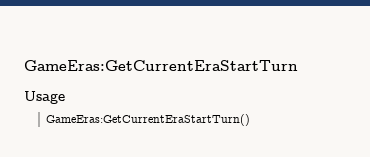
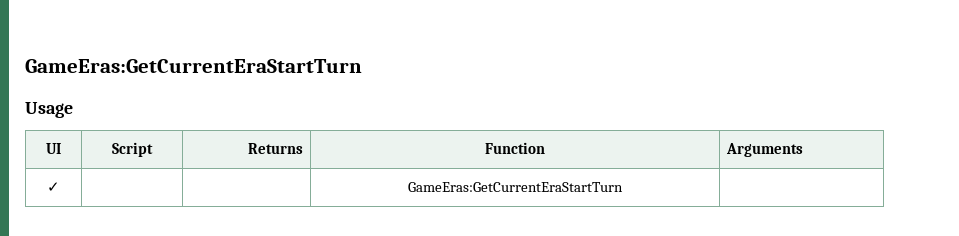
- GameEras:GetCurrentEraStartTurn()
+ UI | Script | Returns | Function | Arguments
+ ✓ | | | GameEras:GetCurrentEraStartTurn |

